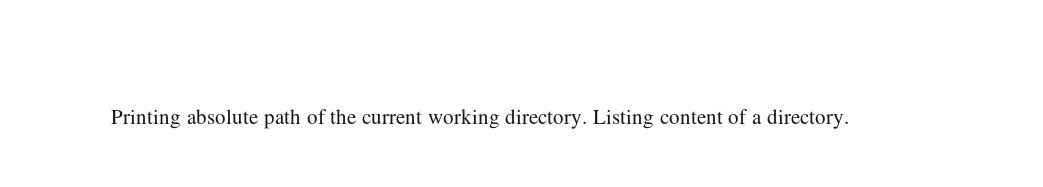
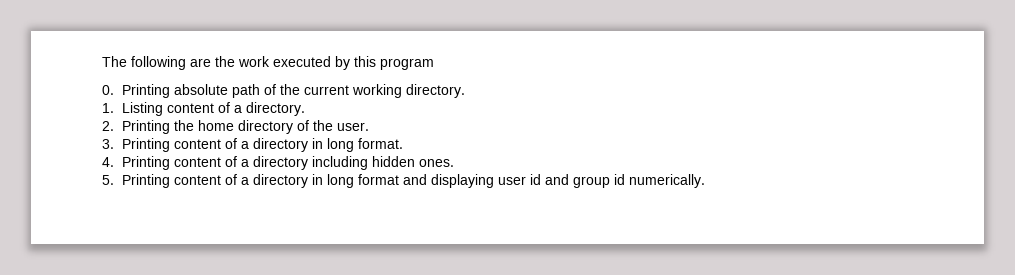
- Printing absolute path of the current working directory. Listing content of a directory.
+ The following are the work executed by this program
+ 0. Printing absolute path of the current working directory.
+ 1. Listing content of a directory.
+ 2. Printing the home directory of the user.
+ 3. Printing content of a directory in long format.
+ 4. Printing content of a directory including hidden ones.
+ 5. Printing content of a directory in long format and displaying user id and group id numerically.

